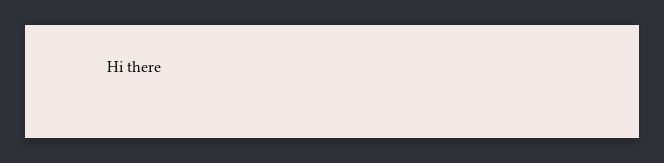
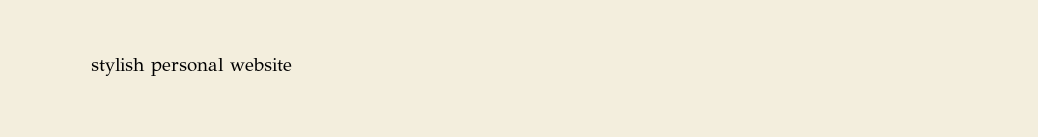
- Hi there
+ stylish personal website

